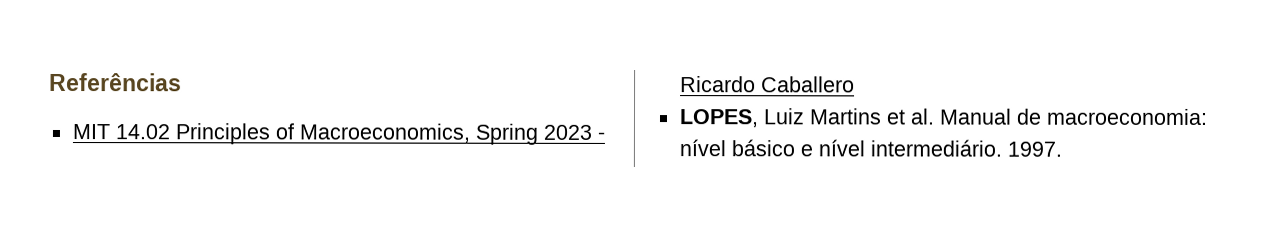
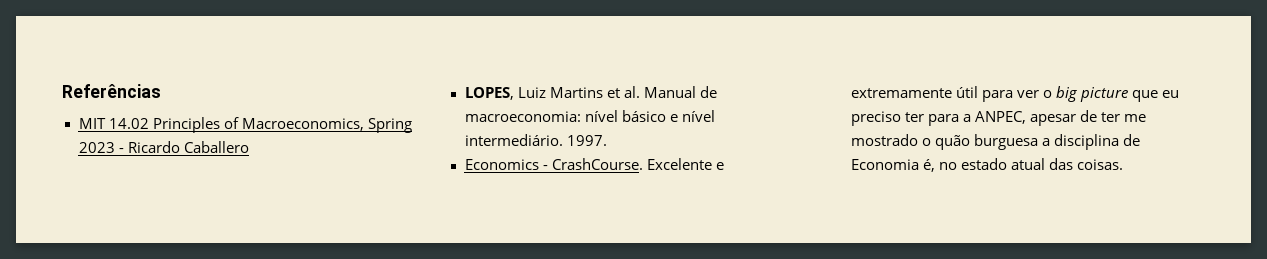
+ Economics - CrashCourse. Excelente e extremamente útil para ver o big picture que eu preciso ter para a ANPEC, apesar de ter me mostrado o quão burguesa a disciplina de Economia é, no estado atual das coisas.

